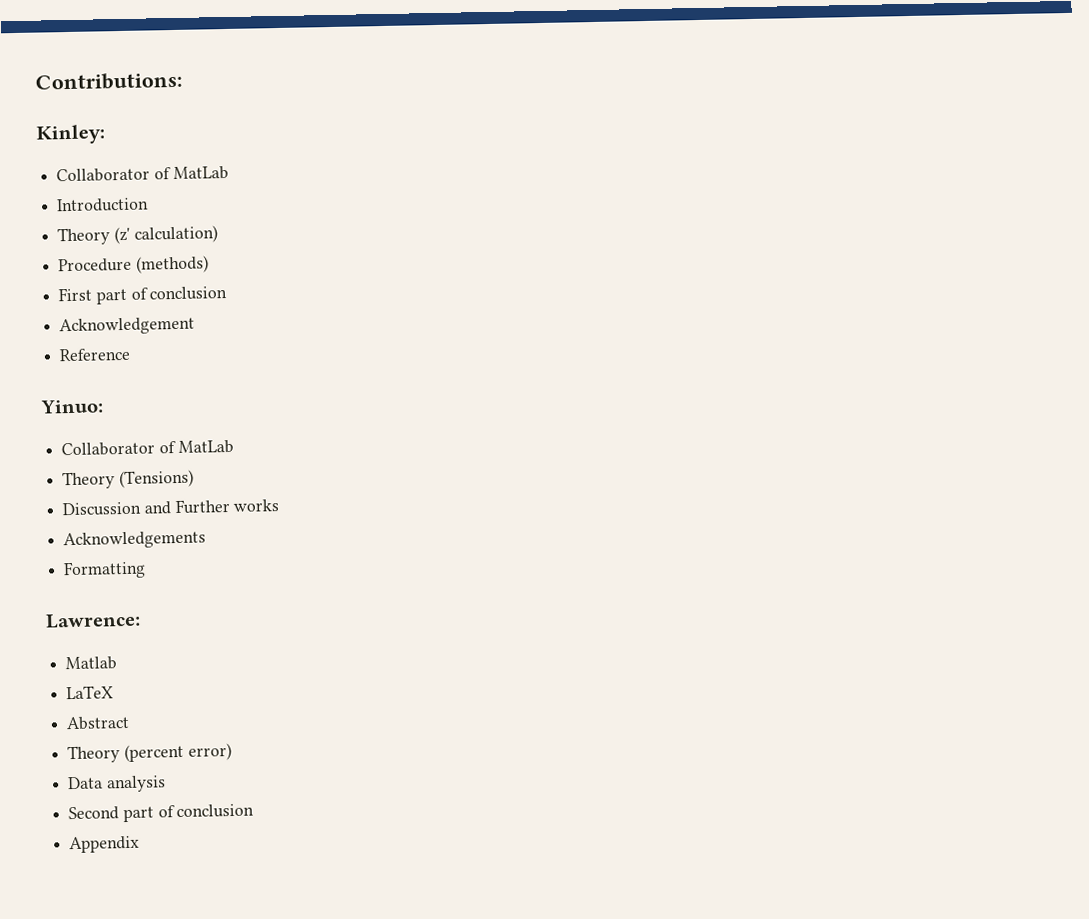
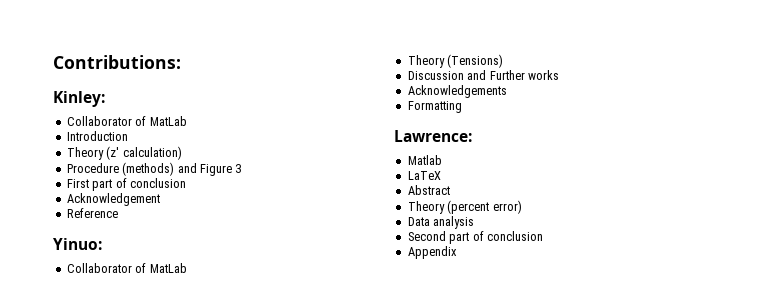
- Procedure (methods)
+ Procedure (methods) and Figure 3

